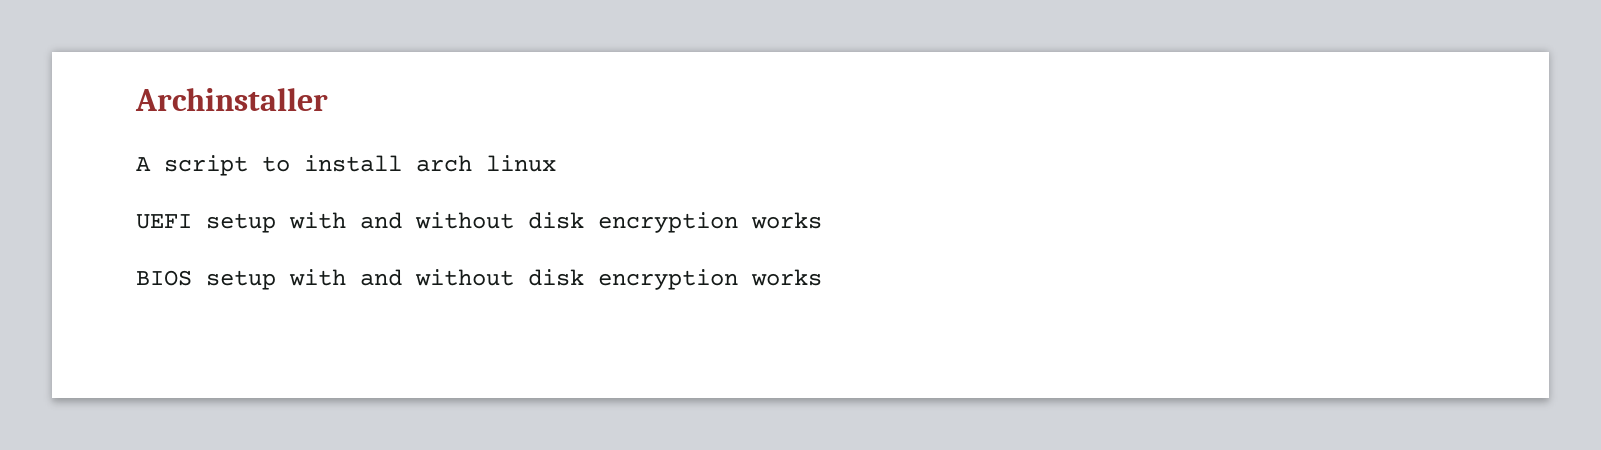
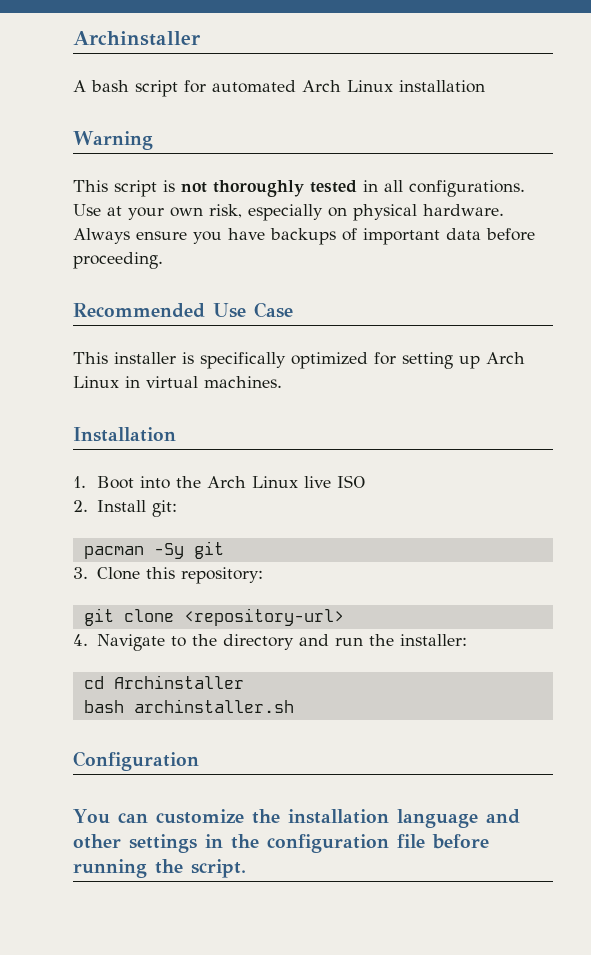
- A script to install arch linux
- UEFI setup with and without disk encryption works
- BIOS setup with and without disk encryption works
+ A bash script for automated Arch Linux installation
+ Warning
+ This script is not thoroughly tested in all configurations. Use at your own risk, especially on physical hardware. Always ensure you have backups of important data before proceeding.
+ Recommended Use Case
+ This installer is specifically optimized for setting up Arch Linux in virtual machines.
+ Installation
+ 1. Boot into the Arch Linux live ISO
+ 2. Install git:
+ pacman -Sy git
+ 3. Clone this repository:
+ git clone <repository-url>
+ 4. Navigate to the directory and run the installer:
+ cd Archinstaller
+ bash archinstaller.sh
+ Configuration
+ You can customize the installation language and other settings in the configuration file before running the script.

